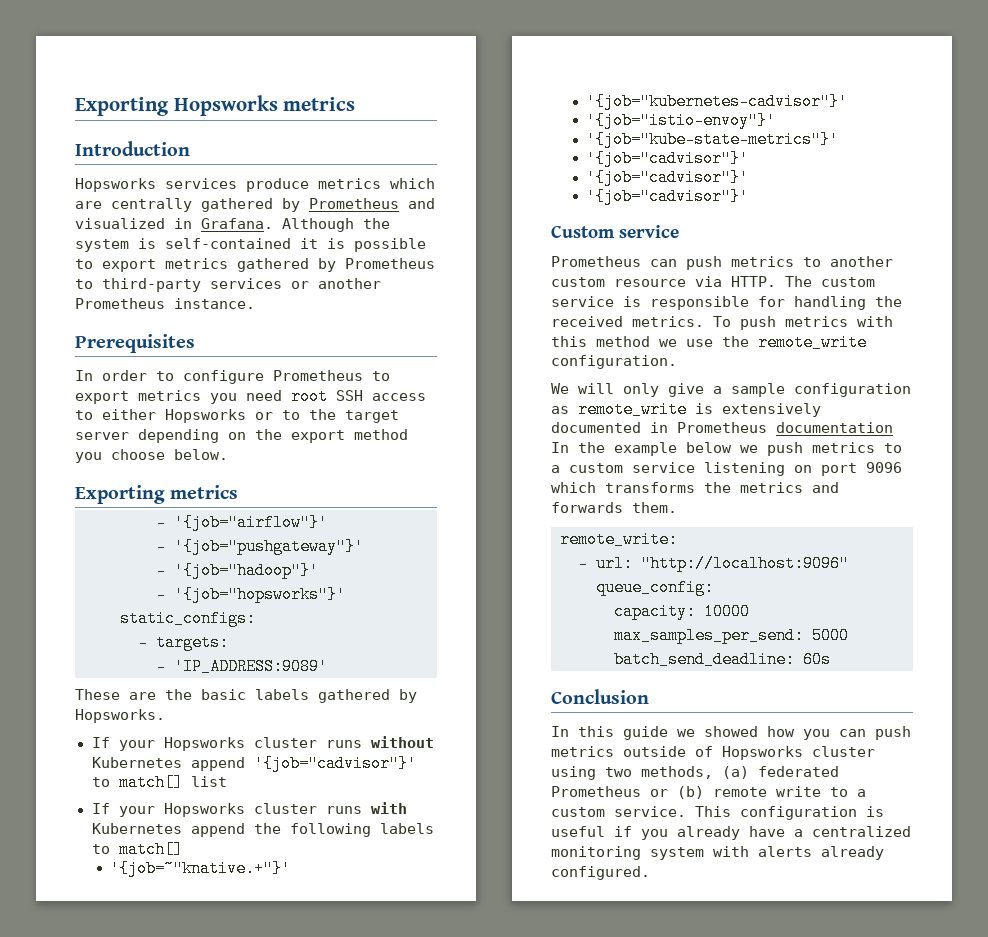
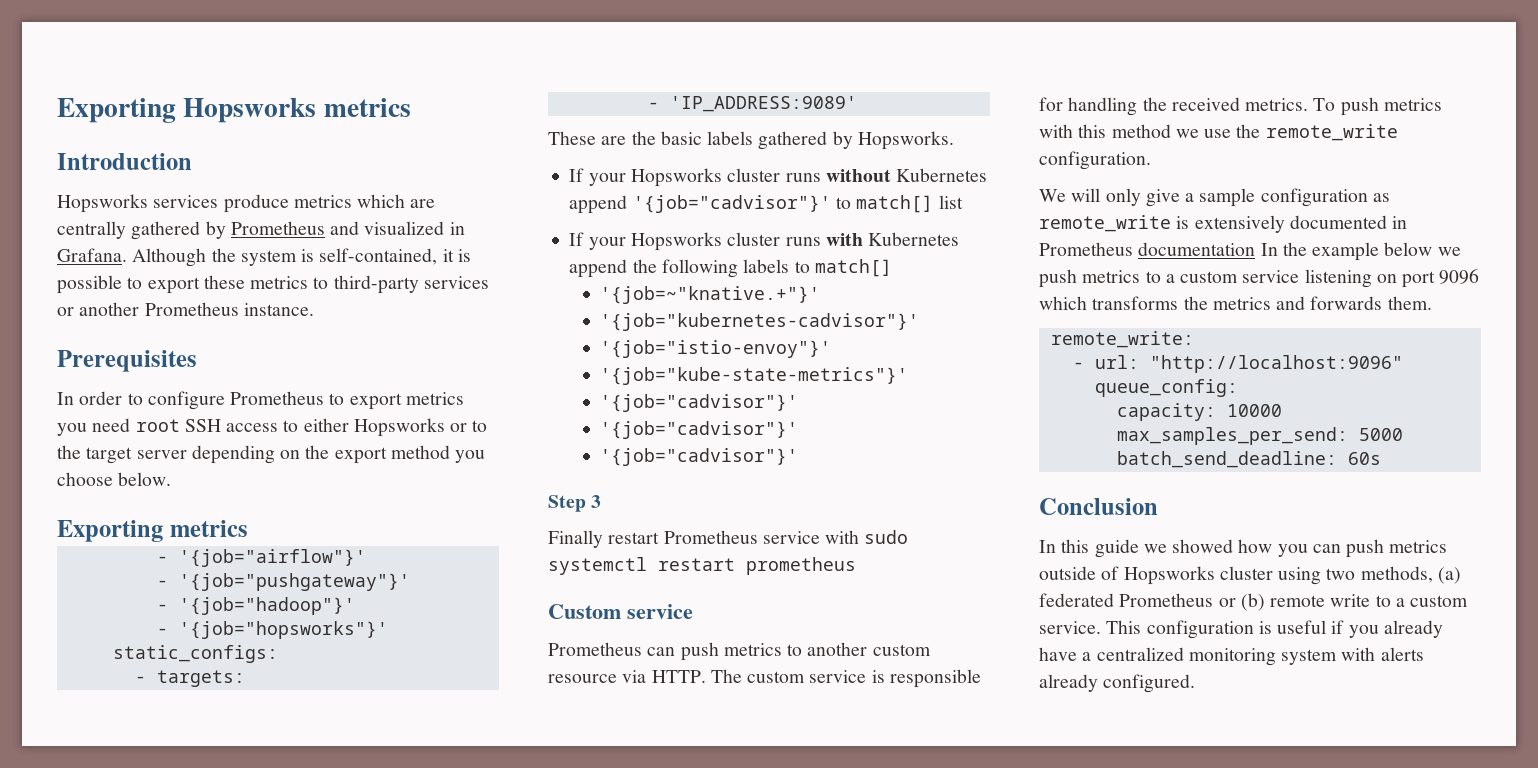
- Although the system is self-contained it is possible to export metrics gathered by Prometheus to third-party services or another Prometheus instance.
+ Although the system is self-contained, it is possible to export these metrics to third-party services or another Prometheus instance.
+ Step 3
+ Finally restart Prometheus service with sudo systemctl restart prometheus

